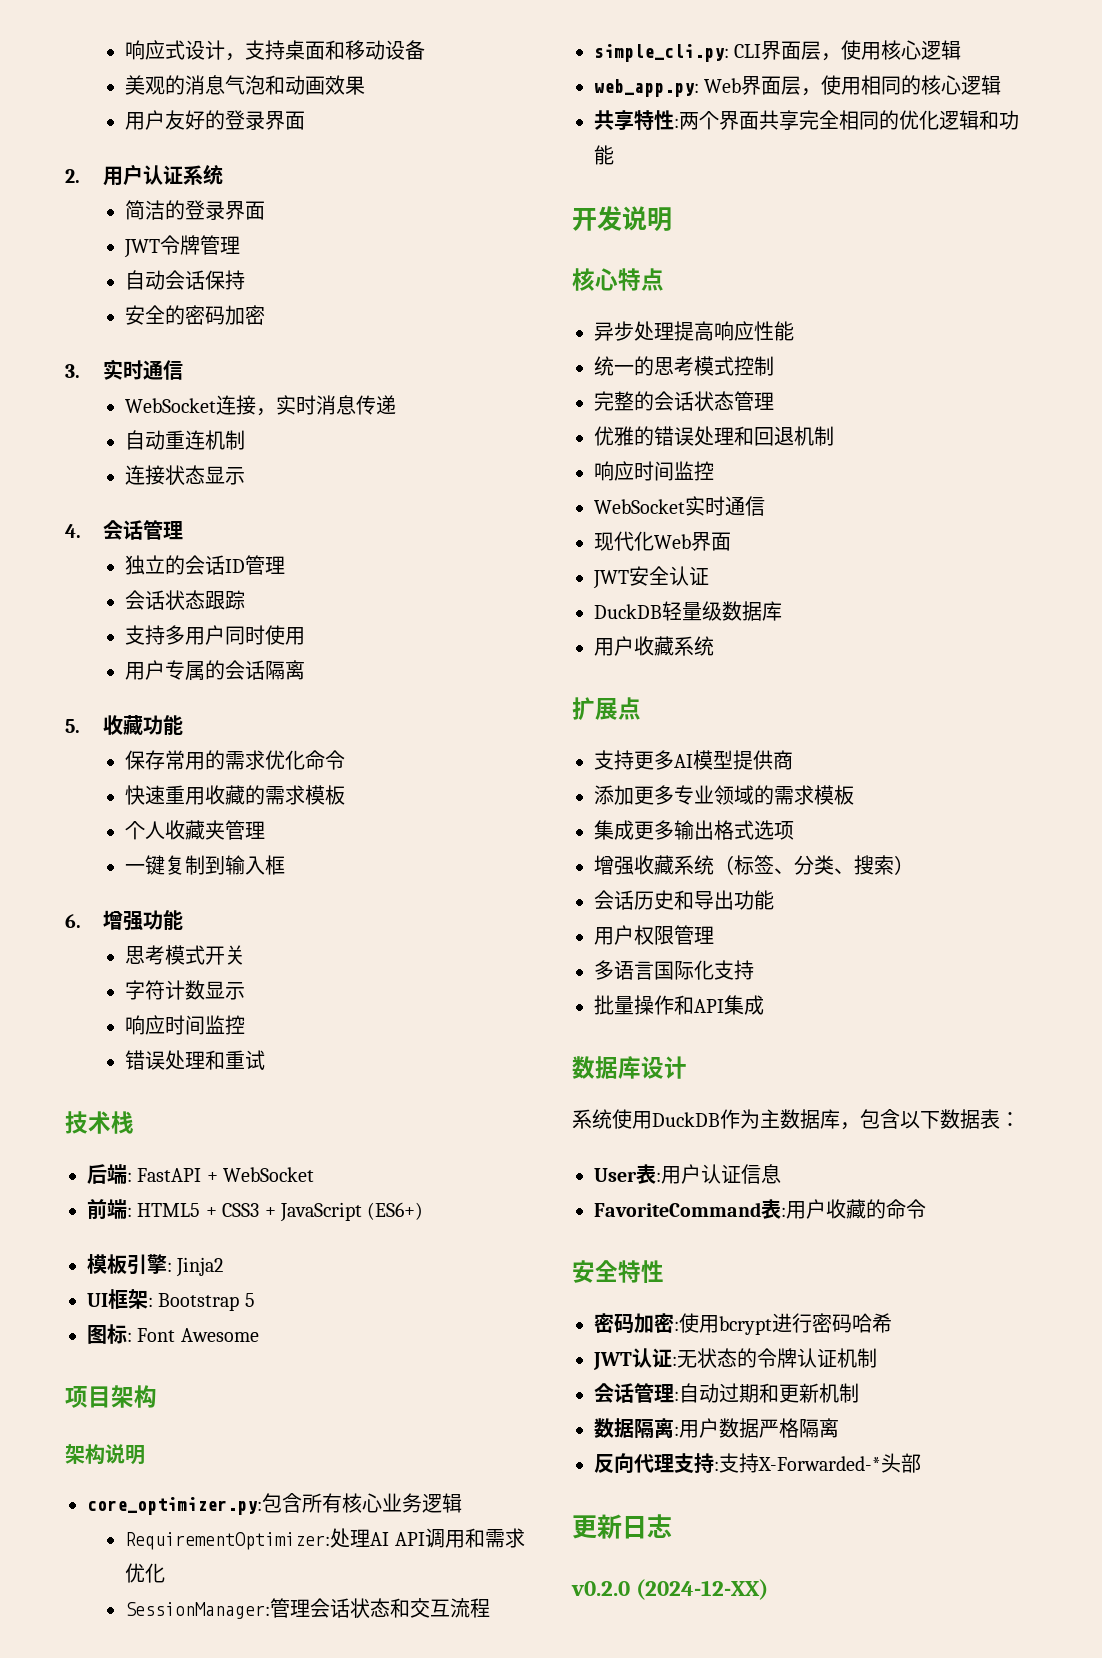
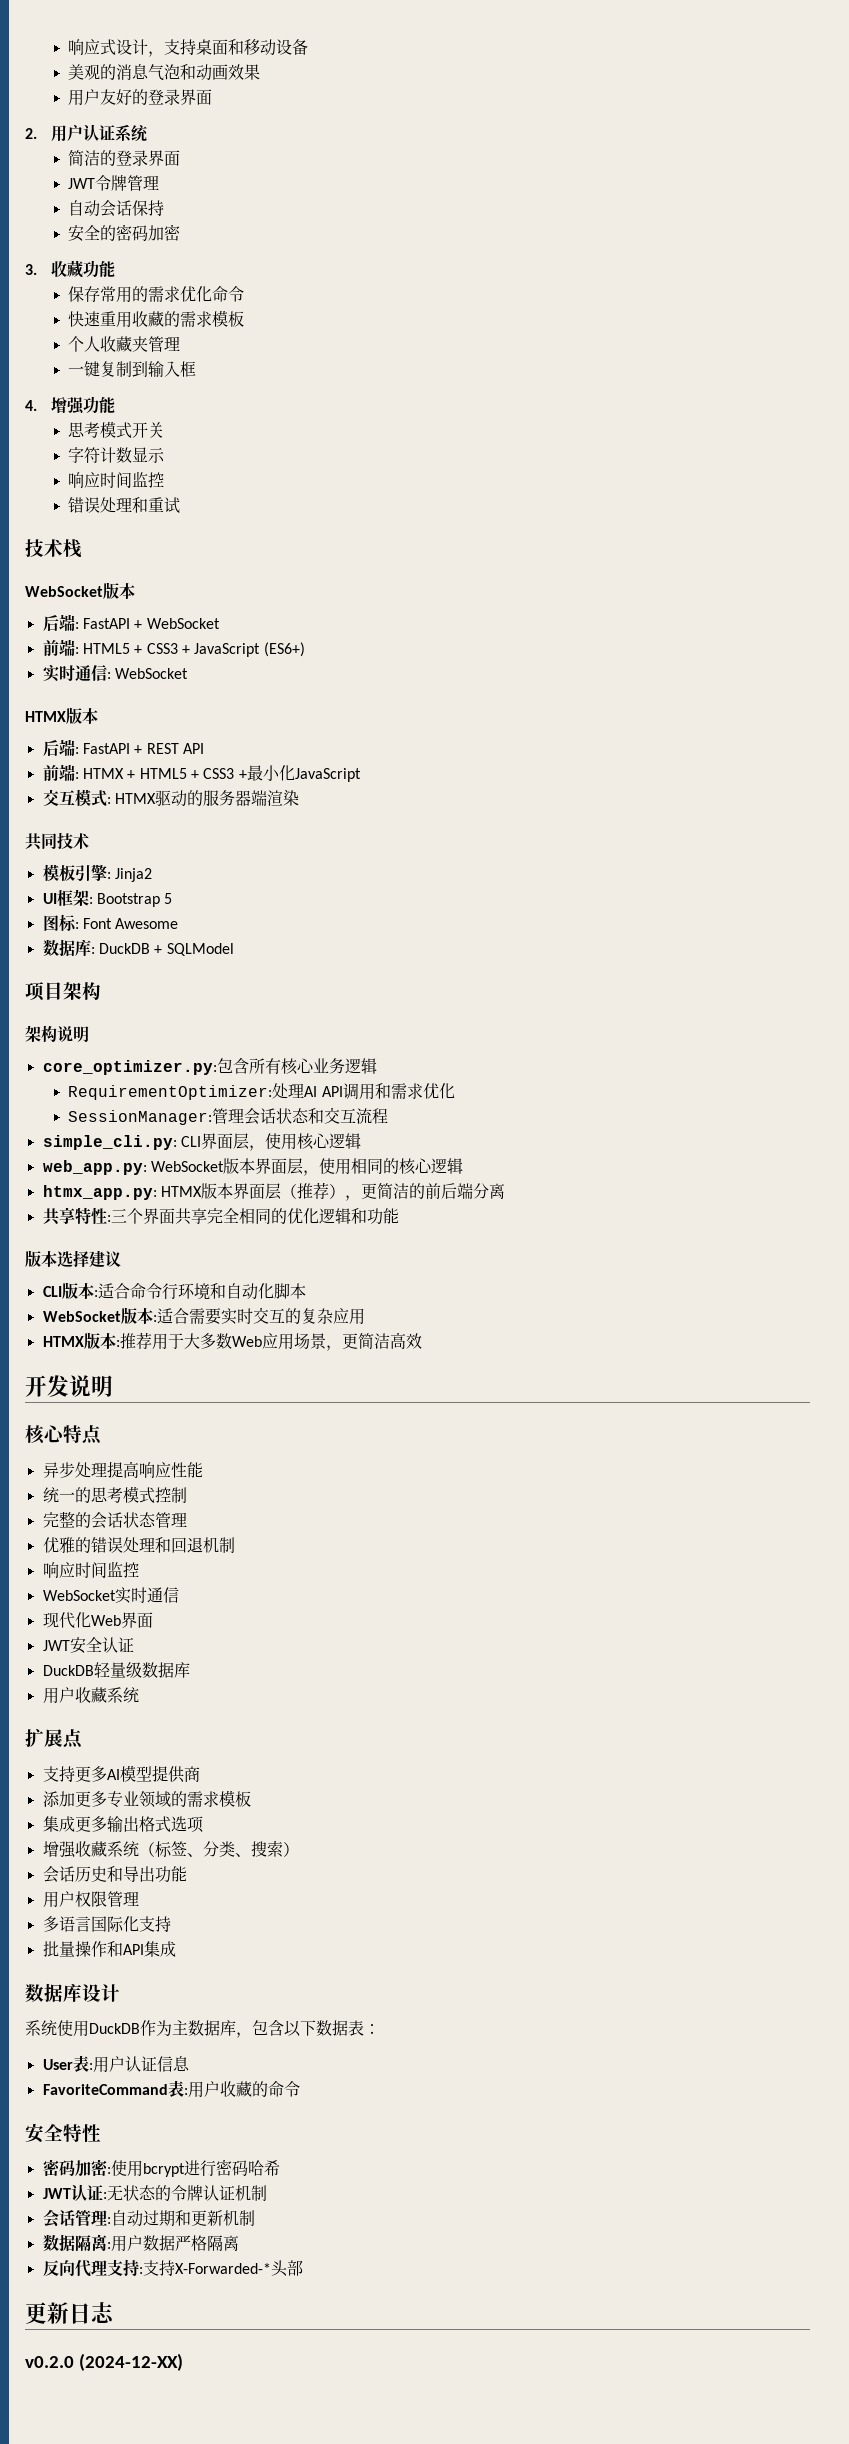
- 3.实时通信
- WebSocket连接，实时消息传递
- 自动重连机制
- 连接状态显示
- 4.会话管理
- 独立的会话ID管理
- 会话状态跟踪
- 支持多用户同时使用
- 用户专属的会话隔离
- 5.收藏功能
+ 3.收藏功能
- 6.增强功能
+ 4.增强功能
  技术栈
+ WebSocket版本
+ 实时通信: WebSocket
+ HTMX版本
+ 后端: FastAPI + REST API
+ 前端: HTMX + HTML5 + CSS3 +最小化JavaScript
+ 交互模式: HTMX驱动的服务器端渲染
+ 共同技术
+ 数据库: DuckDB + SQLModel
- web_app.py: Web界面层，使用相同的核心逻辑
+ web_app.py: WebSocket版本界面层，使用相同的核心逻辑
+ htmx_app.py: HTMX版本界面层（推荐），更简洁的前后端分离
- 共享特性:两个界面共享完全相同的优化逻辑和功能
+ 共享特性:三个界面共享完全相同的优化逻辑和功能
+ 版本选择建议
+ CLI版本:适合命令行环境和自动化脚本
+ WebSocket版本:适合需要实时交互的复杂应用
+ HTMX版本:推荐用于大多数Web应用场景，更简洁高效

